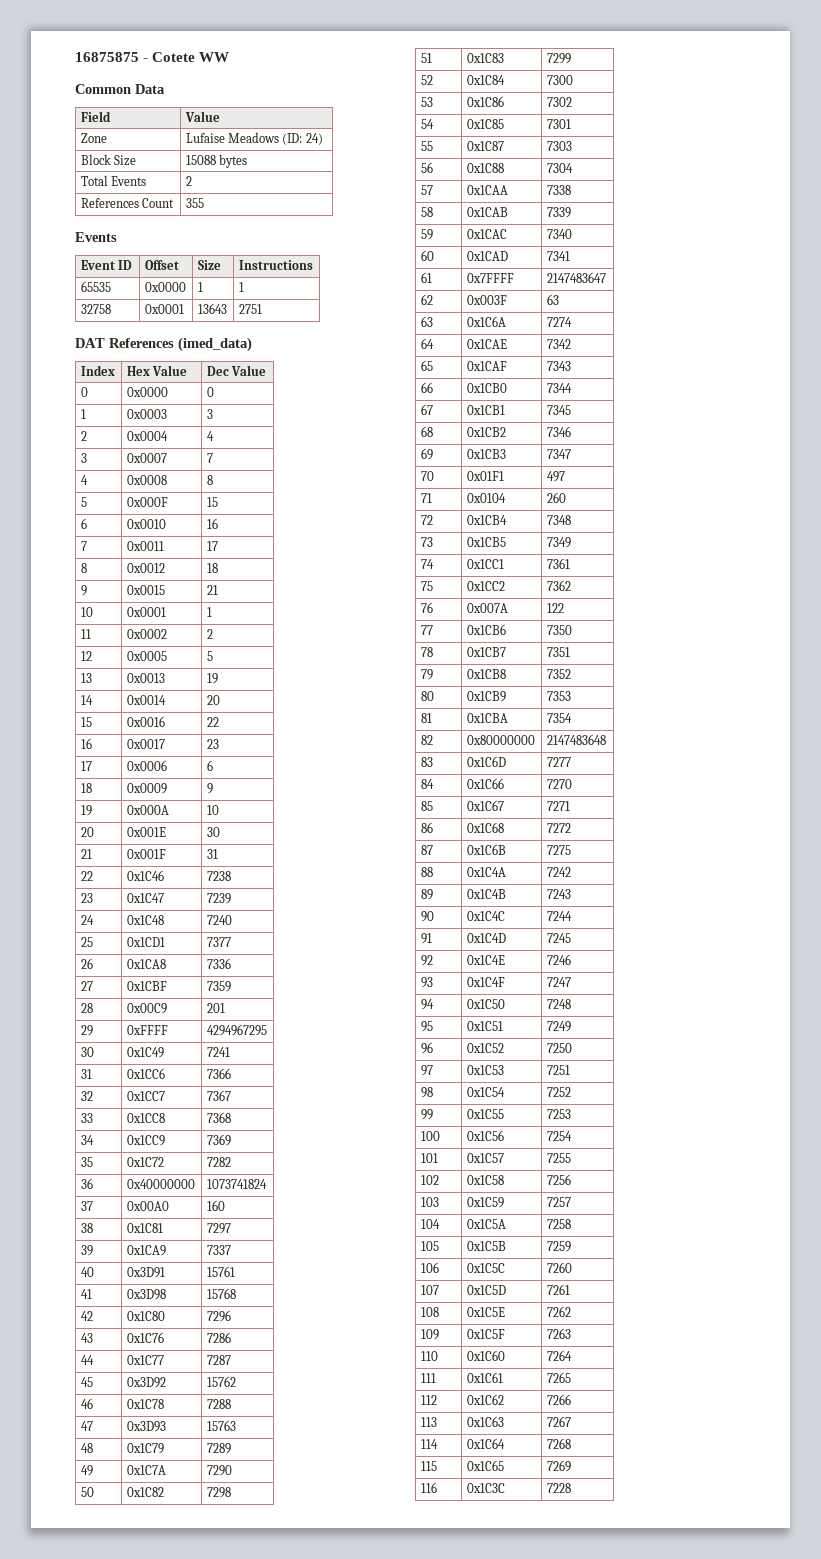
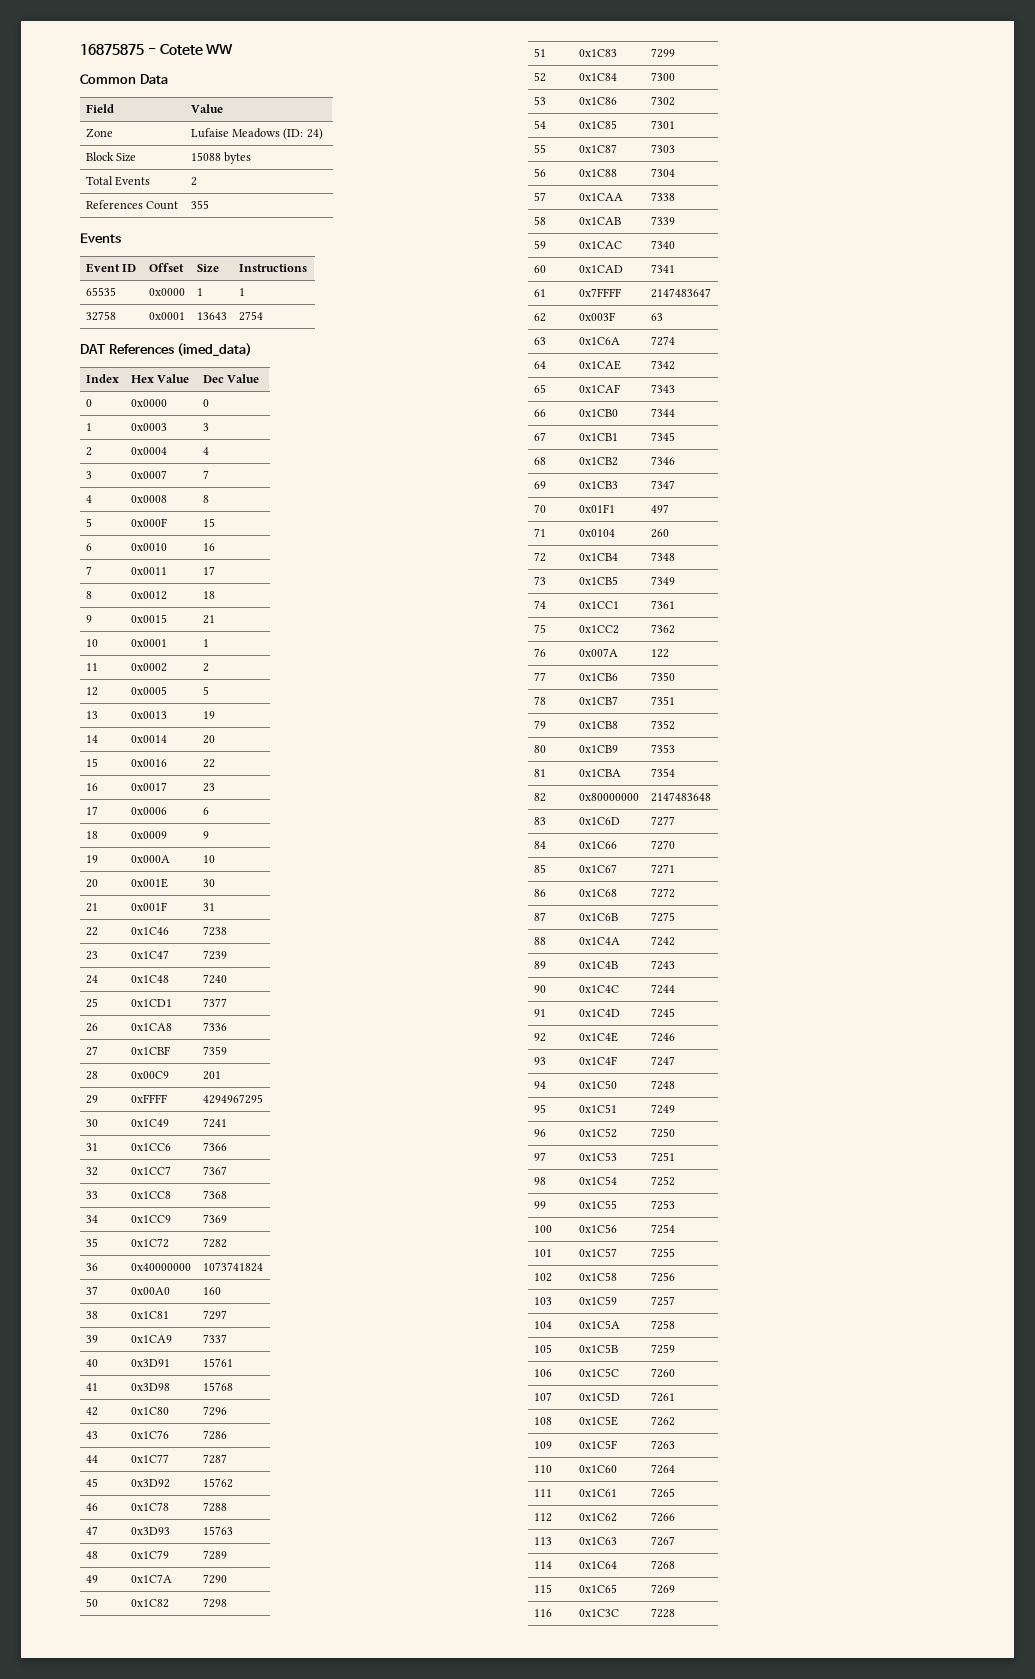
- 32758 | 0x0001 | 13643 | 2751
+ 32758 | 0x0001 | 13643 | 2754

